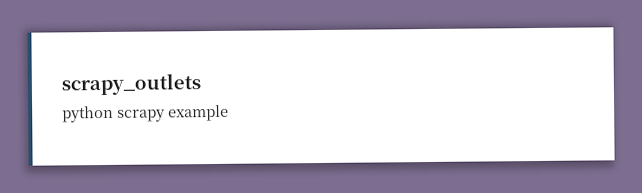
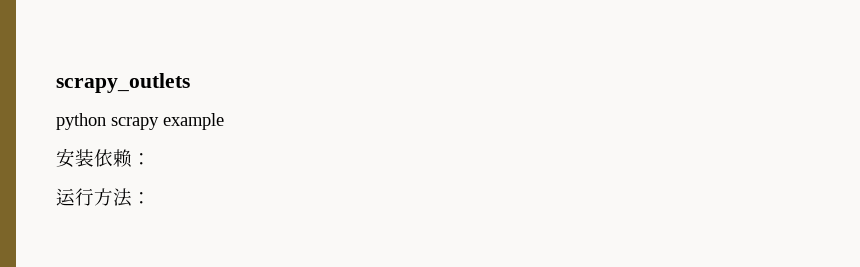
+ 安装依赖：
+ 运行方法：

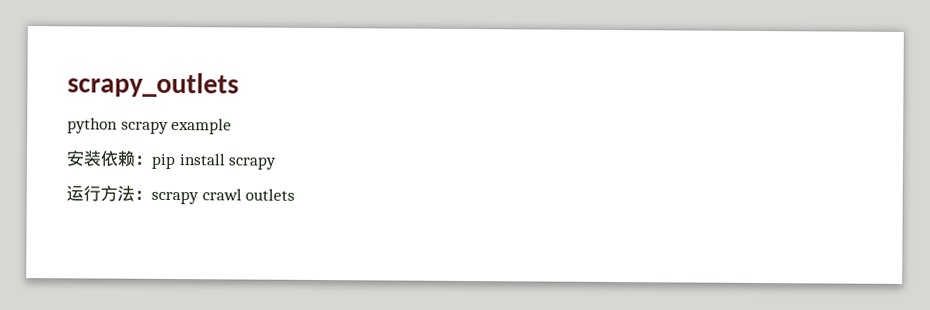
- 安装依赖：
+ 安装依赖：pip install scrapy
- 运行方法：
+ 运行方法：scrapy crawl outlets

